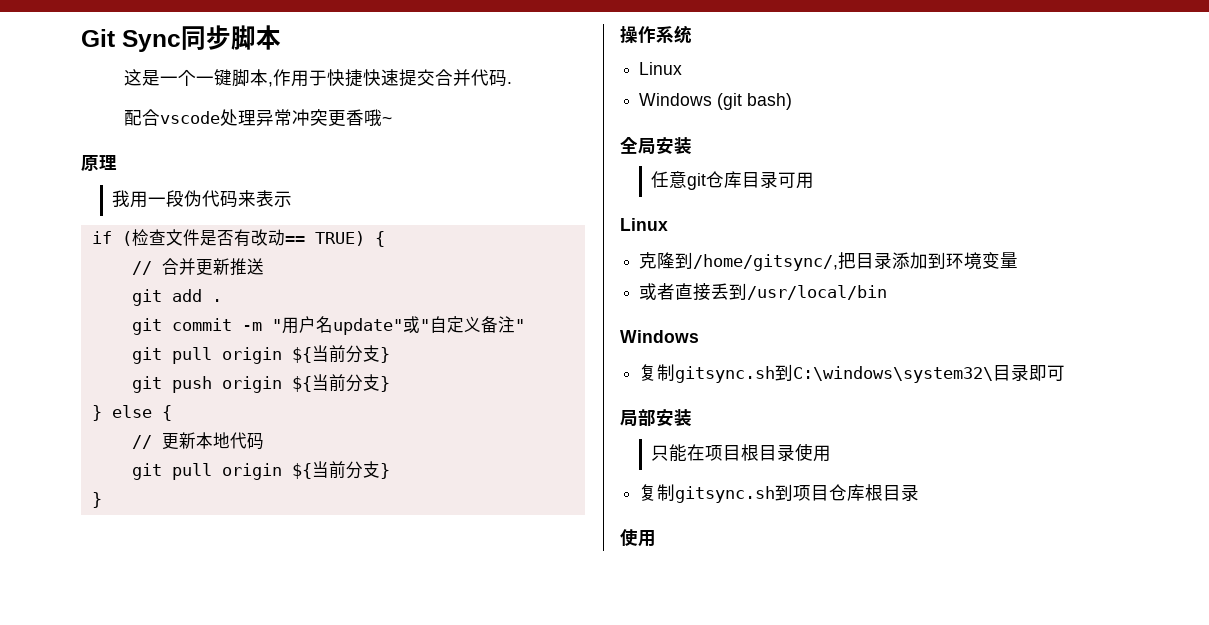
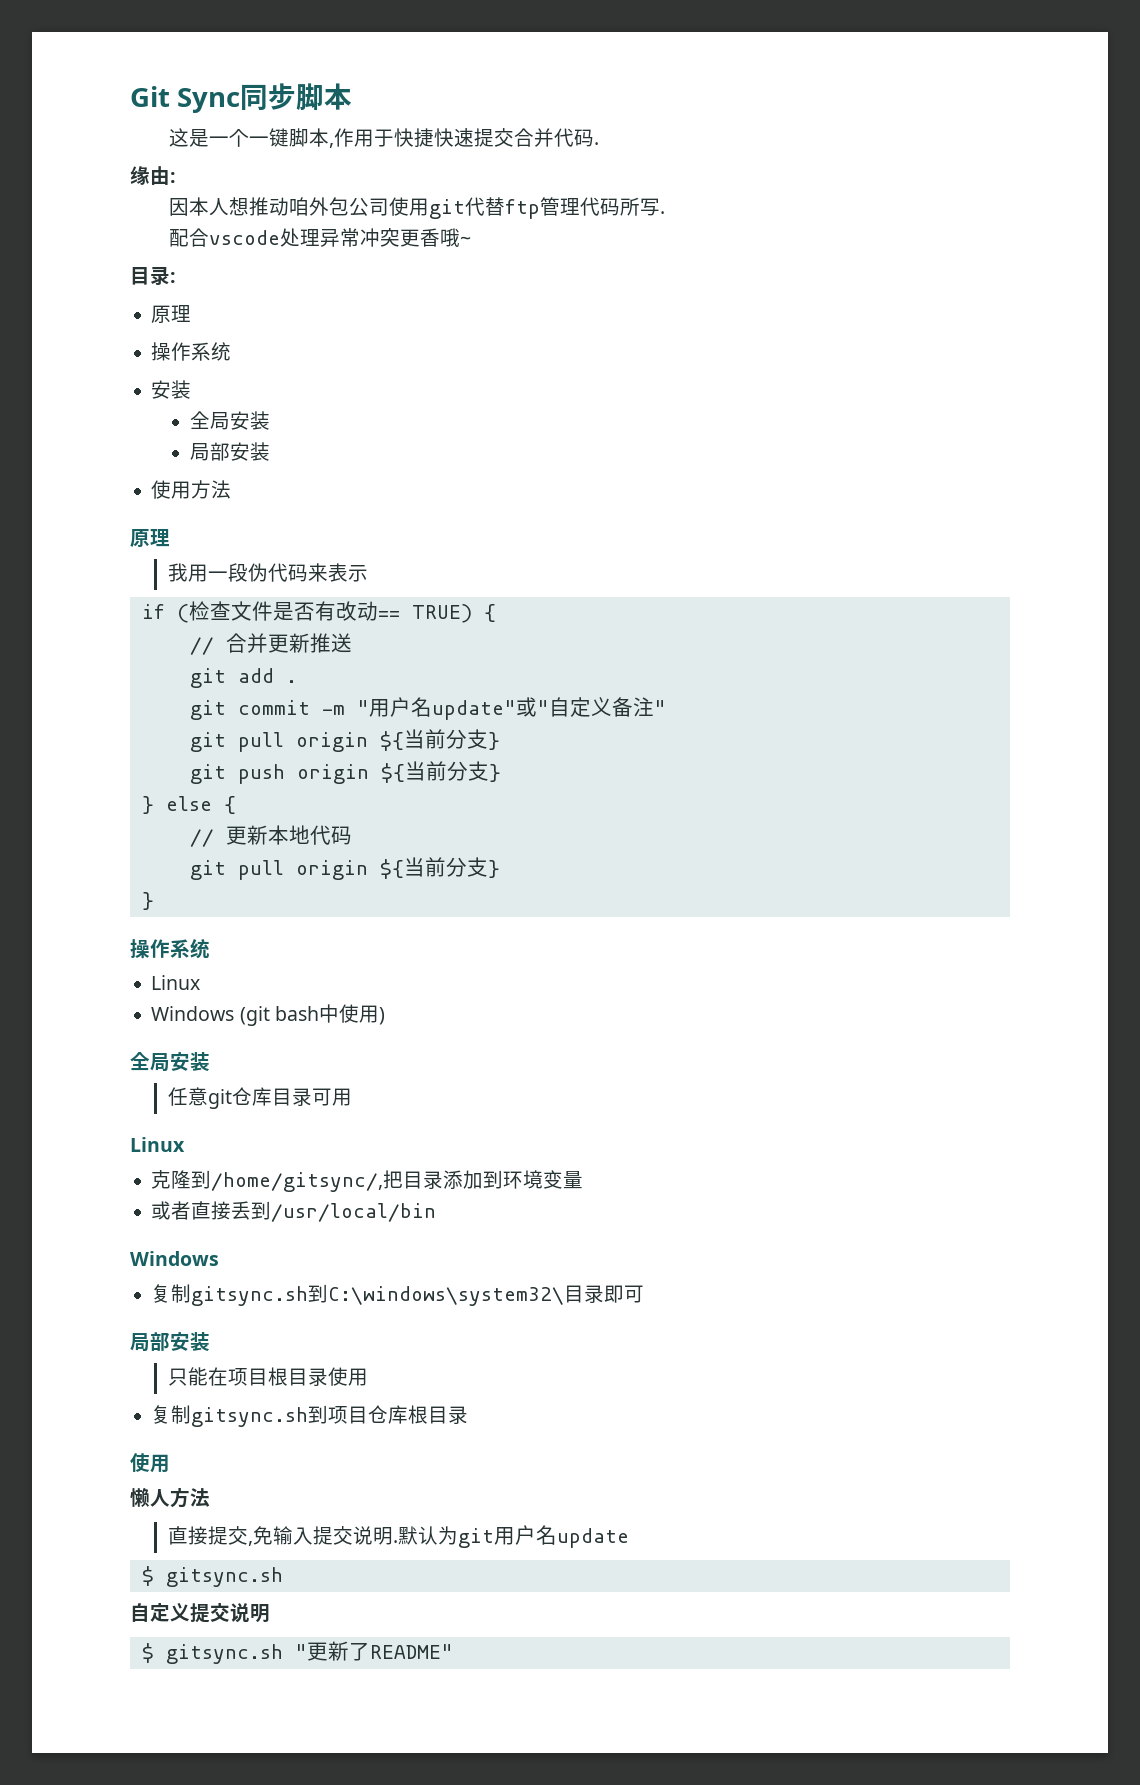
+ 缘由:
+ 因本人想推动咱外包公司使用git代替ftp管理代码所写.
+ 目录:
+ 原理
+ 操作系统
+ 安装
+ 全局安装
+ 局部安装
+ 使用方法
- Windows (git bash)
+ Windows (git bash中使用)
+ 懒人方法
+ 直接提交,免输入提交说明.默认为git用户名update
+ $ gitsync.sh
+ 自定义提交说明
+ $ gitsync.sh "更新了README"

